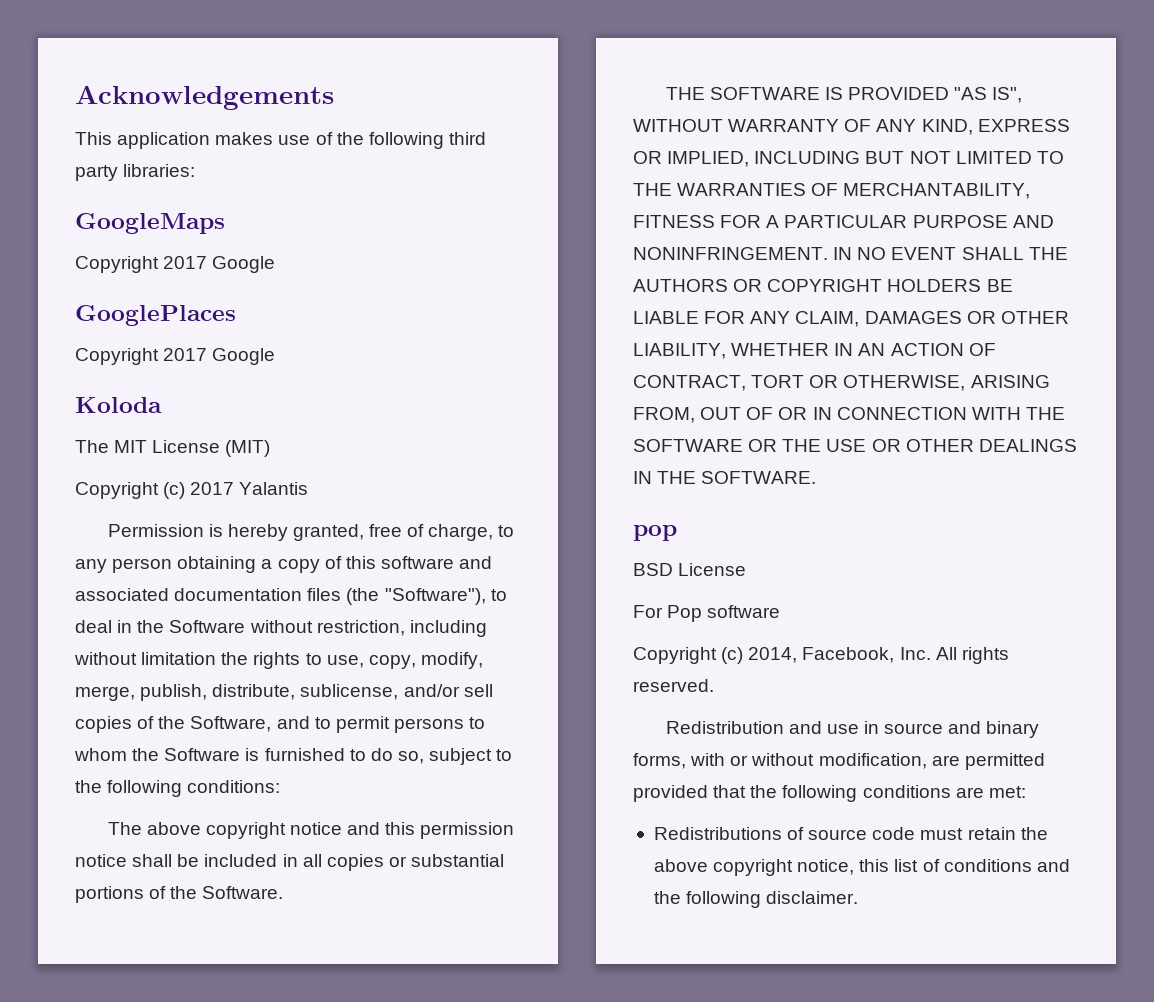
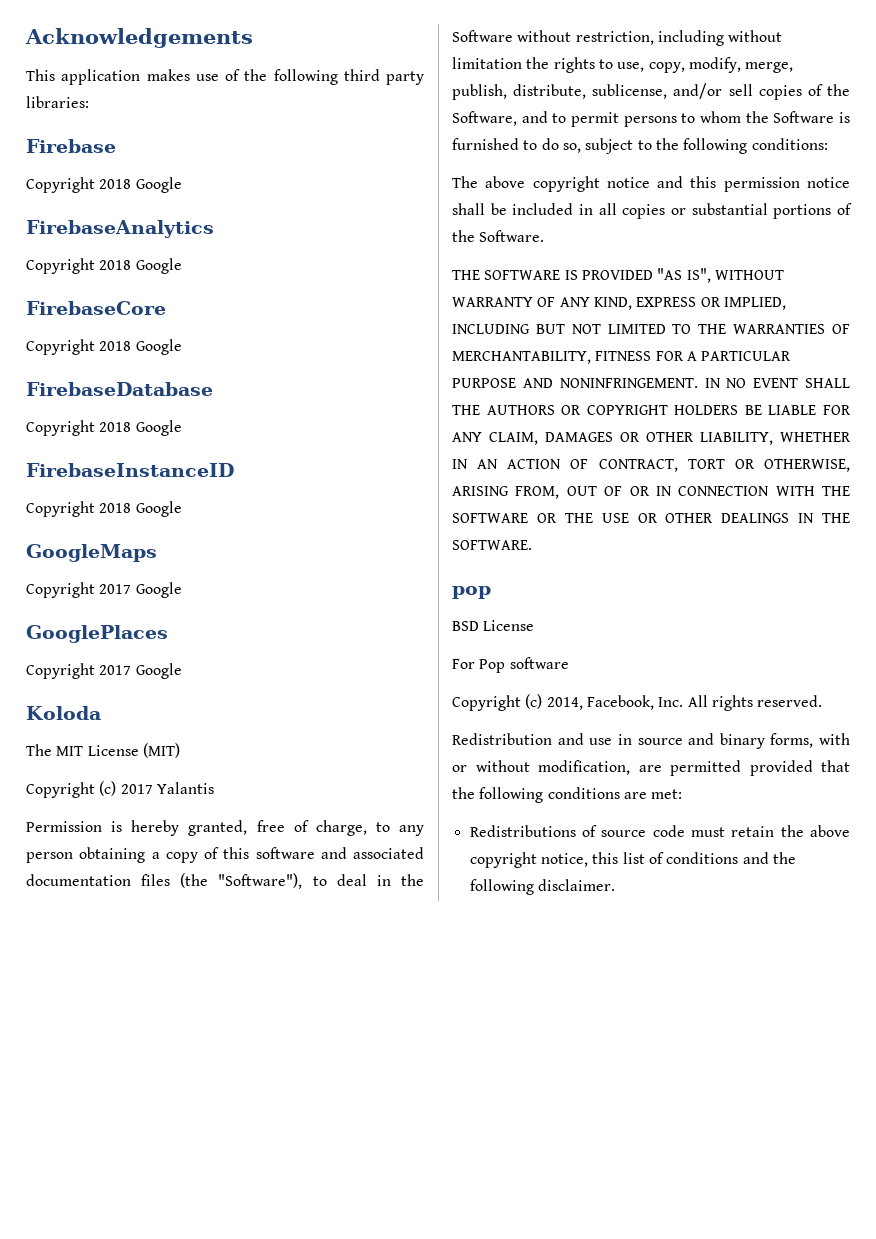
+ Firebase
+ Copyright 2018 Google
+ FirebaseAnalytics
+ Copyright 2018 Google
+ FirebaseCore
+ Copyright 2018 Google
+ FirebaseDatabase
+ Copyright 2018 Google
+ FirebaseInstanceID
+ Copyright 2018 Google

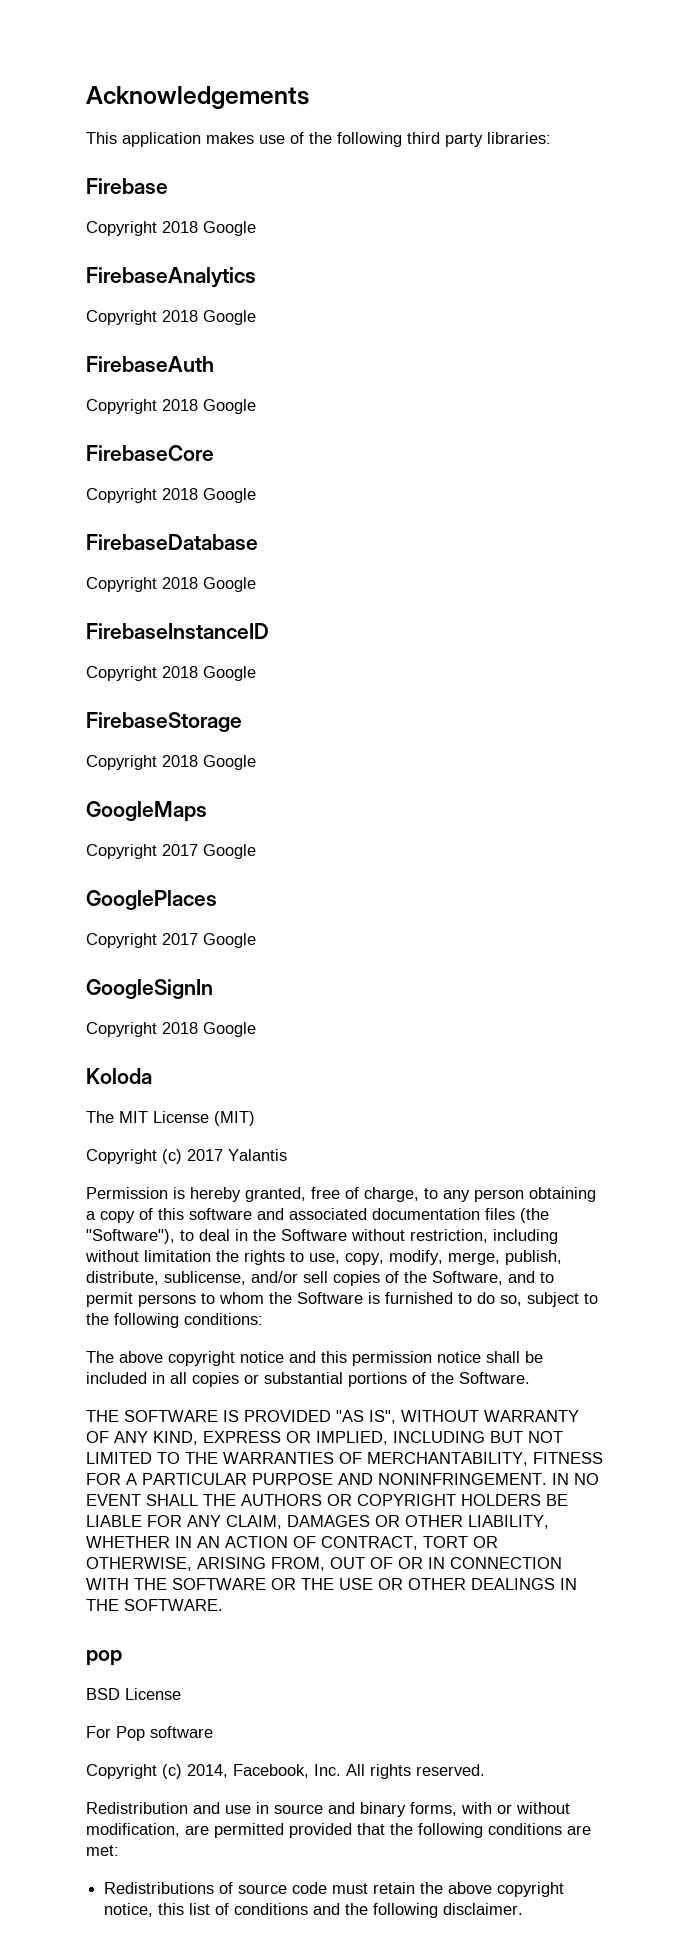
+ FirebaseAuth
+ Copyright 2018 Google
+ FirebaseStorage
+ Copyright 2018 Google
+ GoogleSignIn
+ Copyright 2018 Google

